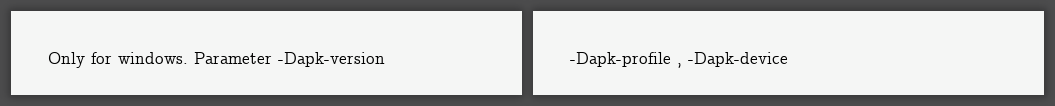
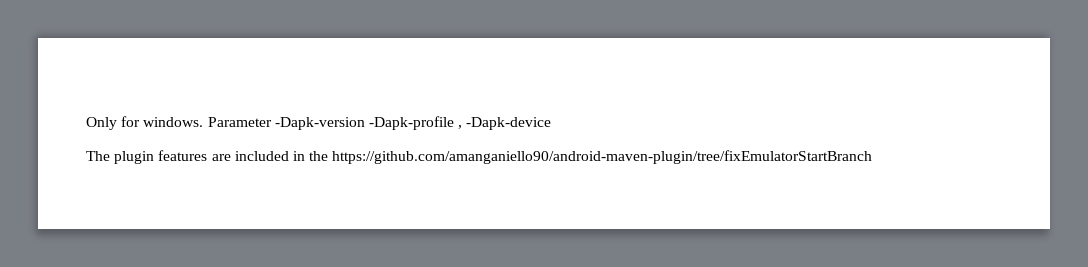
+ The plugin features are included in the https://github.com/amanganiello90/android-maven-plugin/tree/fixEmulatorStartBranch

